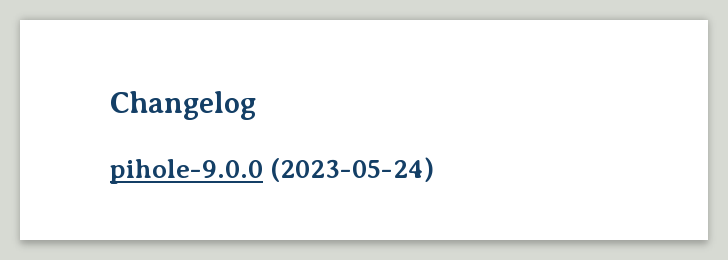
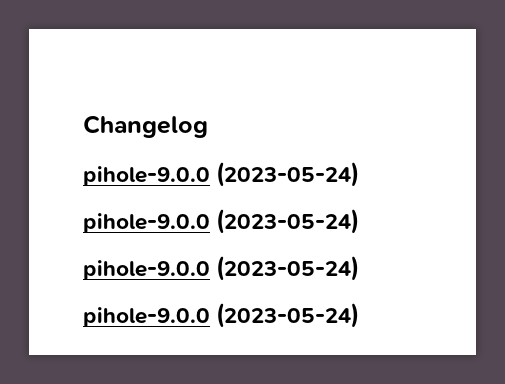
  Changelog
+ pihole-9.0.0 (2023-05-24)
+ pihole-9.0.0 (2023-05-24)
+ pihole-9.0.0 (2023-05-24)

